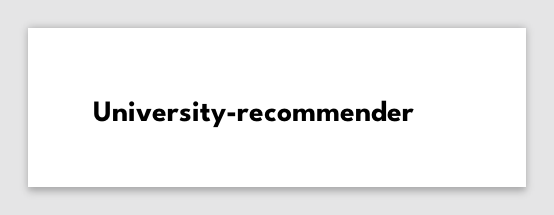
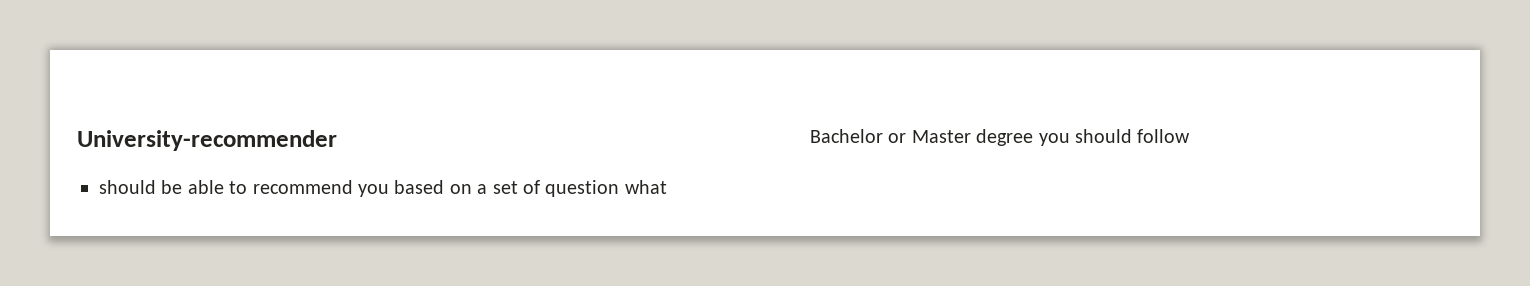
+ should be able to recommend you based on a set of question what Bachelor or Master degree you should follow

